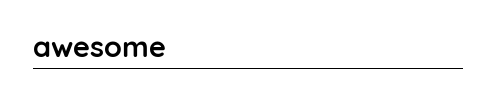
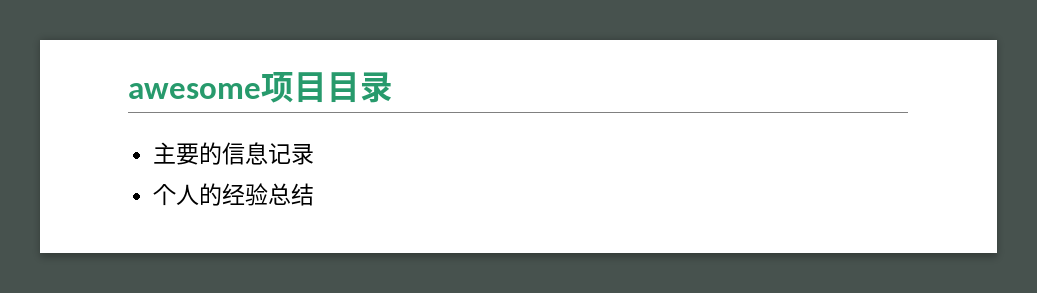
- awesome
+ awesome项目目录
+ 主要的信息记录
+ 个人的经验总结

